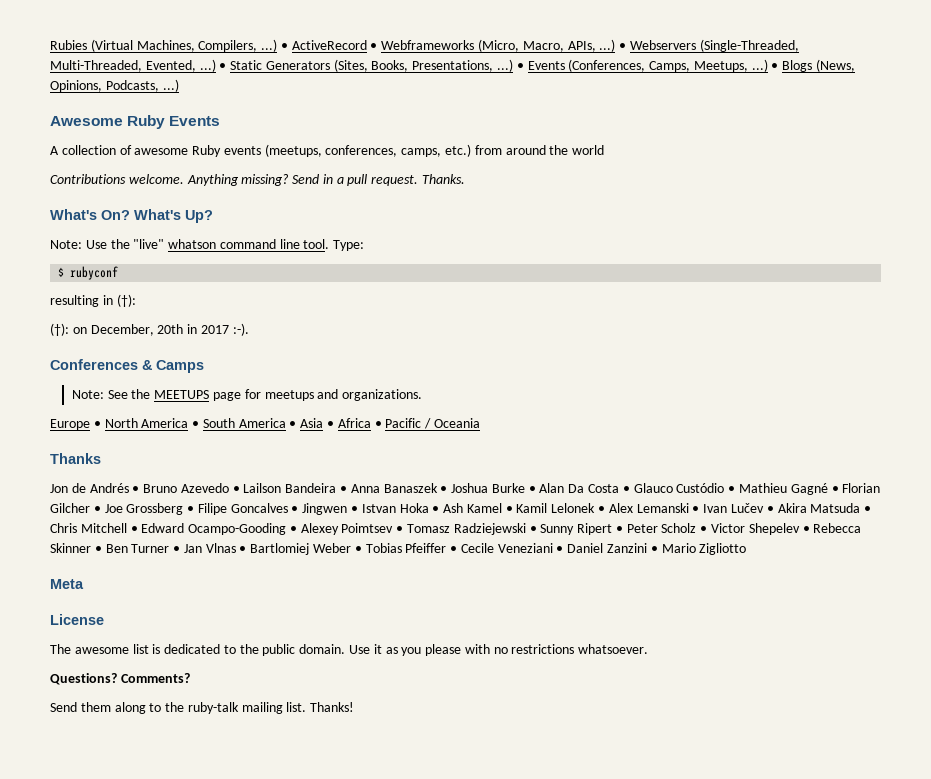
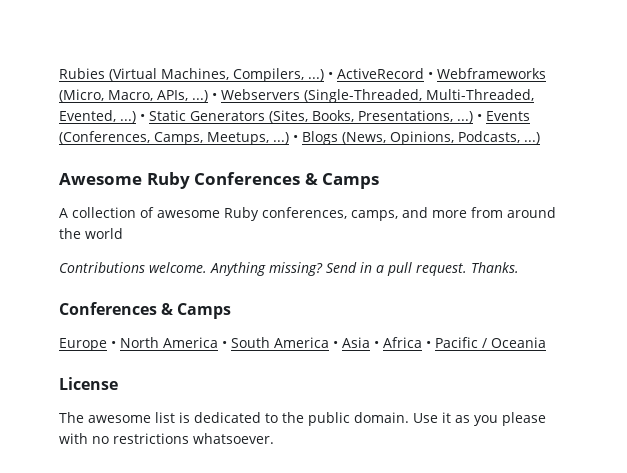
- Awesome Ruby Events
+ Awesome Ruby Conferences & Camps
- A collection of awesome Ruby events (meetups, conferences, camps, etc.) from around the world
+ A collection of awesome Ruby conferences, camps, and more from around the world
  Thanks.
- What's On? What's Up?
- Note: Use the "live" whatson command line tool. Type:
- $ rubyconf
- resulting in (†):
- (†): on December, 20th in 2017 :-).
  Conferences & Camps
- Note: See the MEETUPS page for meetups and organizations.
- Thanks
- Jon de Andrés • Bruno Azevedo • Lailson Bandeira • Anna Banaszek • Joshua Burke • Alan Da Costa • Glauco Custódio • Mathieu Gagné • Florian Gilcher • Joe Grossberg • Filipe Goncalves • Jingwen • Istvan Hoka • Ash Kamel • Kamil Lelonek • Alex Lemanski • Ivan Lučev • Akira Matsuda • Chris Mitchell • Edward Ocampo-Gooding • Alexey Poimtsev • Tomasz Radziejewski • Sunny Ripert • Peter Scholz • Victor Shepelev • Rebecca Skinner • Ben Turner • Jan Vlnas • Bartlomiej Weber • Tobias Pfeiffer • Cecile Veneziani • Daniel Zanzini • Mario Zigliotto
- Meta
- Questions? Comments?
- Send them along to the ruby-talk mailing list. Thanks!

